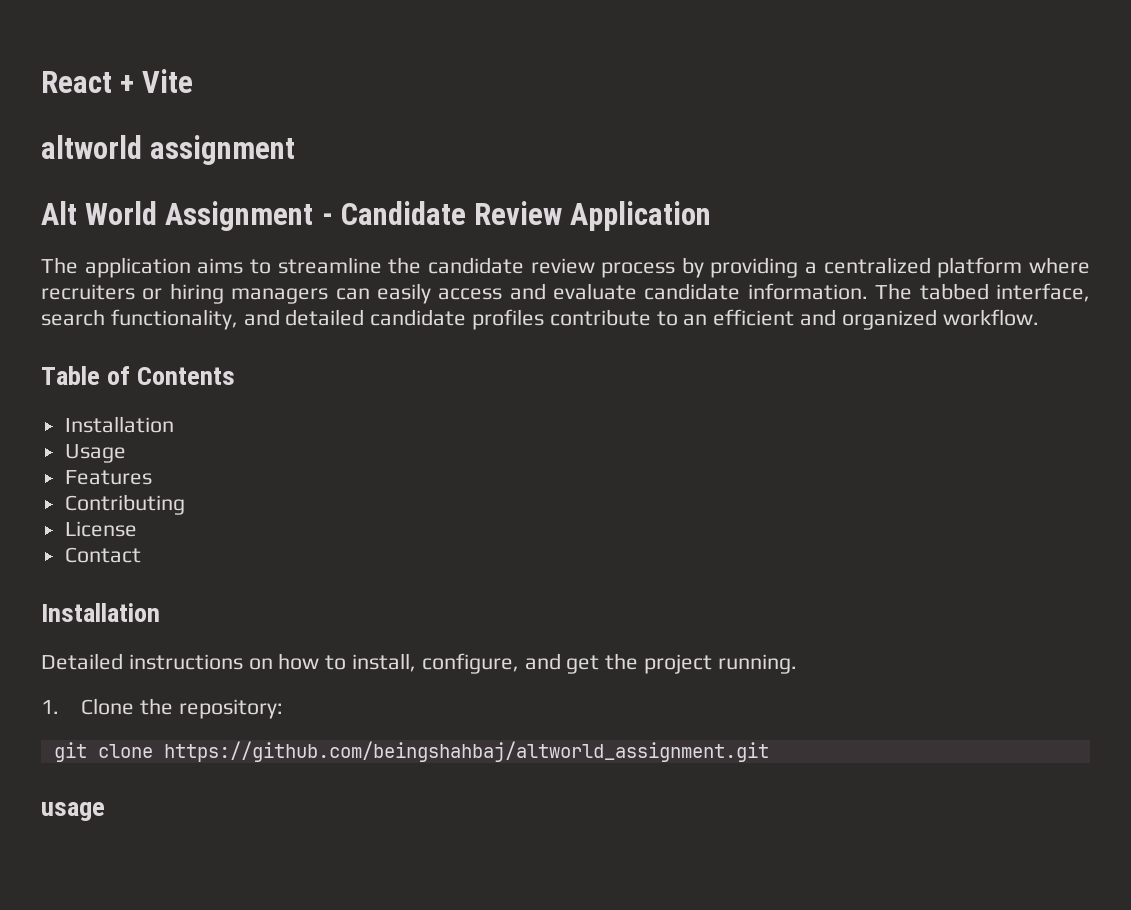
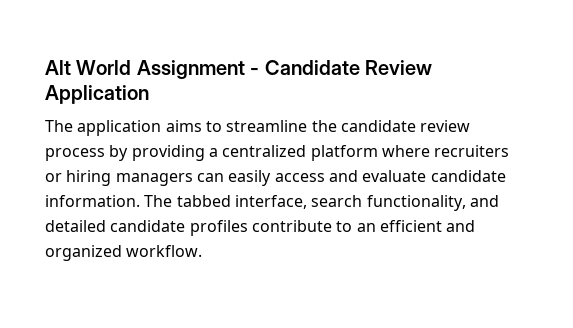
- React + Vite
- altworld assignment
- Table of Contents
- Installation
- Usage
- Features
- Contributing
- License
- Contact
- Installation
- Detailed instructions on how to install, configure, and get the project running.
- 1. Clone the repository:
- git clone https://github.com/beingshahbaj/altworld_assignment.git
- usage

